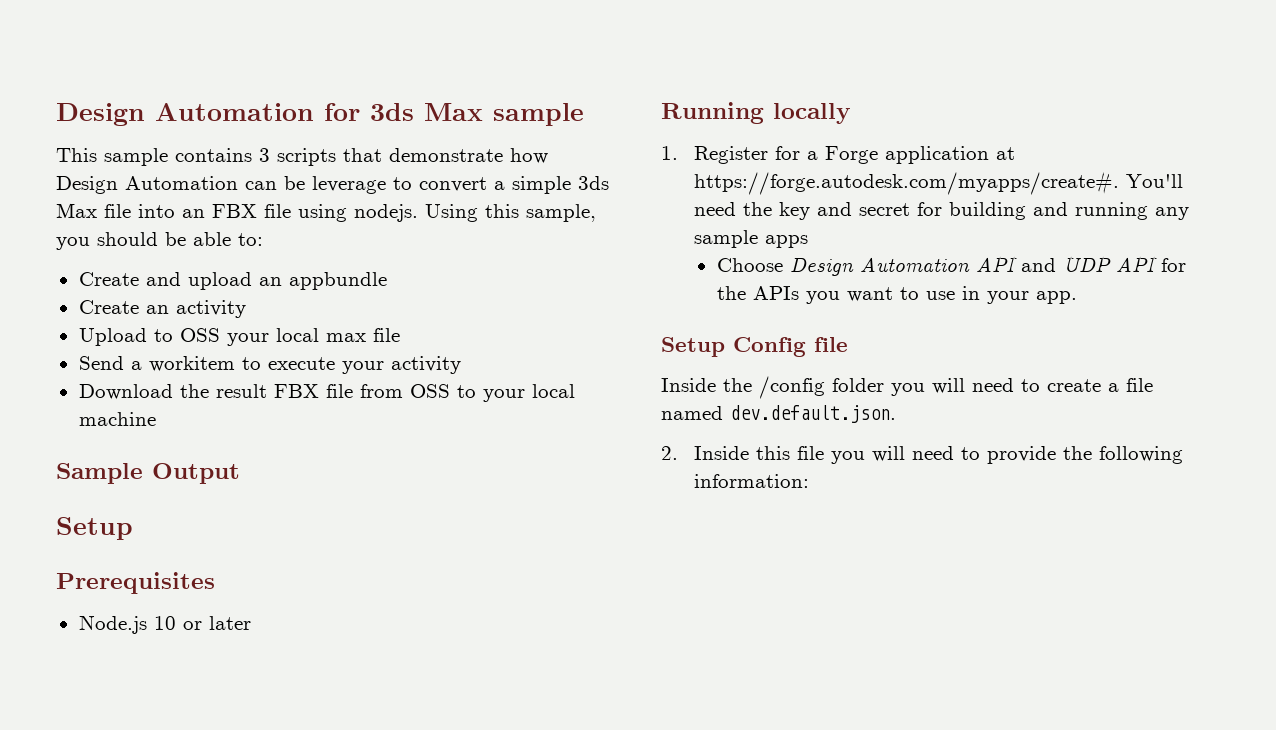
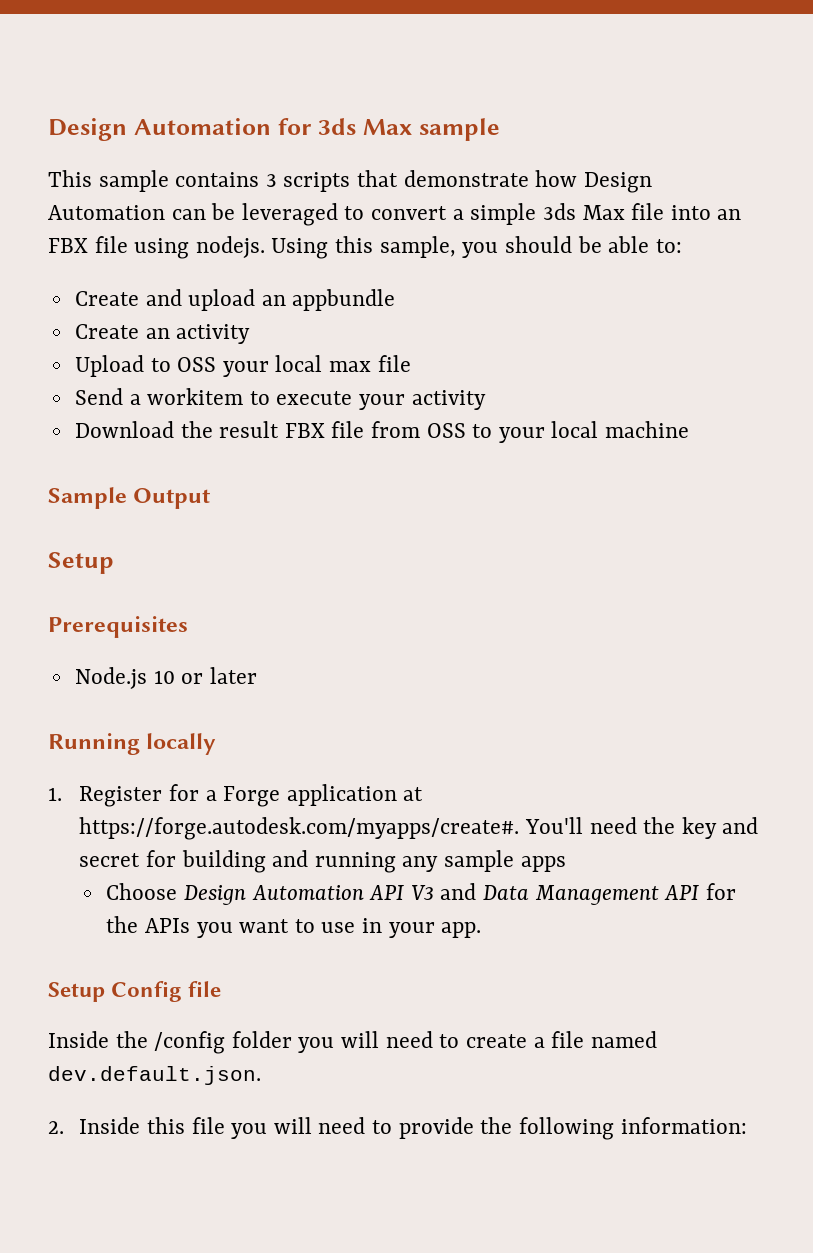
- This sample contains 3 scripts that demonstrate how Design Automation can be leverage to convert a simple 3ds Max file into an FBX file using nodejs.
+ This sample contains 3 scripts that demonstrate how Design Automation can be leveraged to convert a simple 3ds Max file into an FBX file using nodejs.
- Choose Design Automation API and UDP API for the APIs you want to use in your app.
+ Choose Design Automation API V3 and Data Management API for the APIs you want to use in your app.

